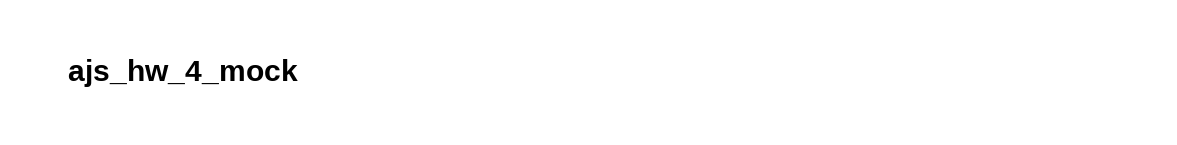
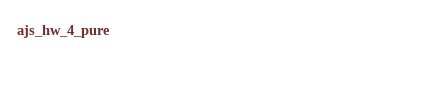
- ajs_hw_4_mock
+ ajs_hw_4_pure

